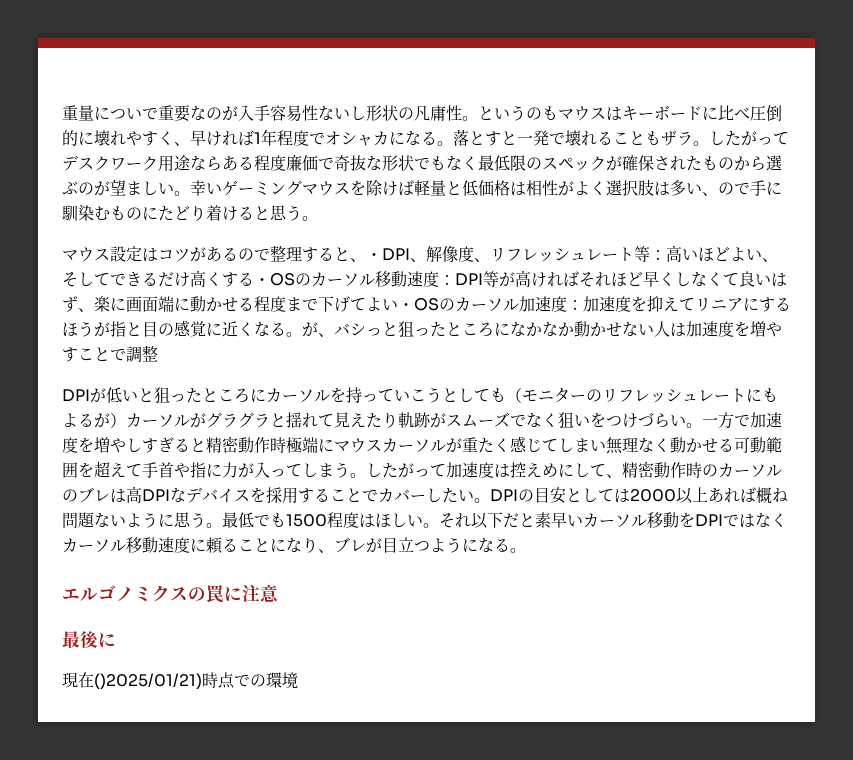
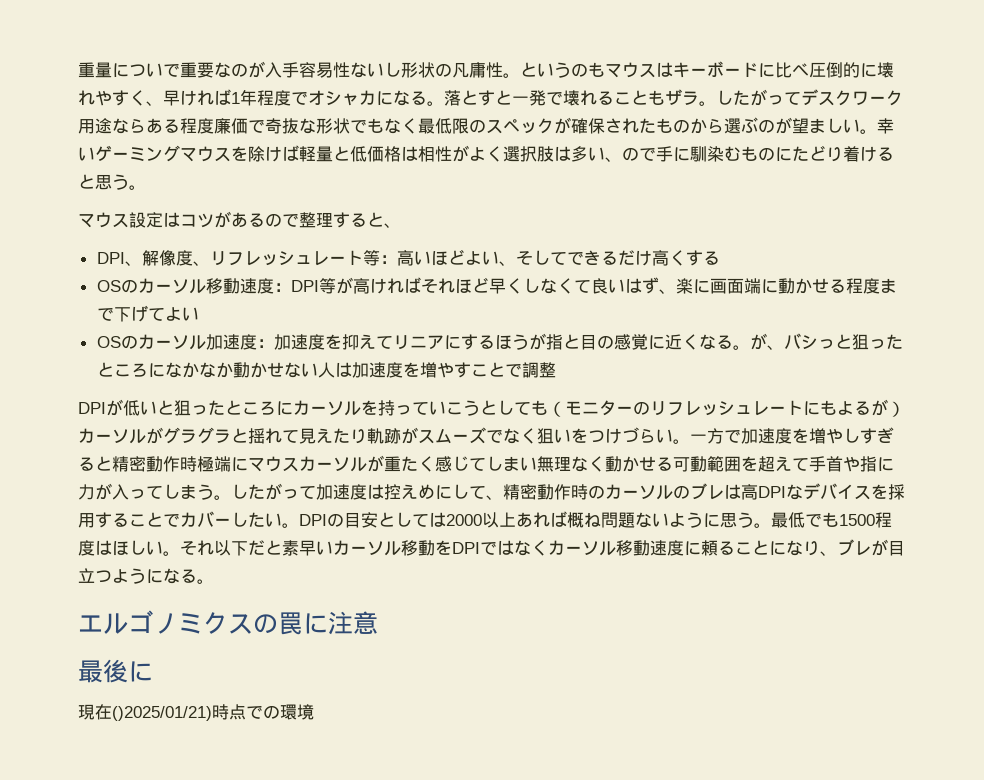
- マウス設定はコツがあるので整理すると、・DPI、解像度、リフレッシュレート等：
+ マウス設定はコツがあるので整理すると、
+ DPI、解像度、リフレッシュレート等：
- 高いほどよい、そしてできるだけ高くする・OSのカーソル移動速度：
+ 高いほどよい、そしてできるだけ高くする
+ OSのカーソル移動速度：
- DPI等が高ければそれほど早くしなくて良いはず、楽に画面端に動かせる程度まで下げてよい・OSのカーソル加速度：
+ DPI等が高ければそれほど早くしなくて良いはず、楽に画面端に動かせる程度まで下げてよい
+ OSのカーソル加速度：

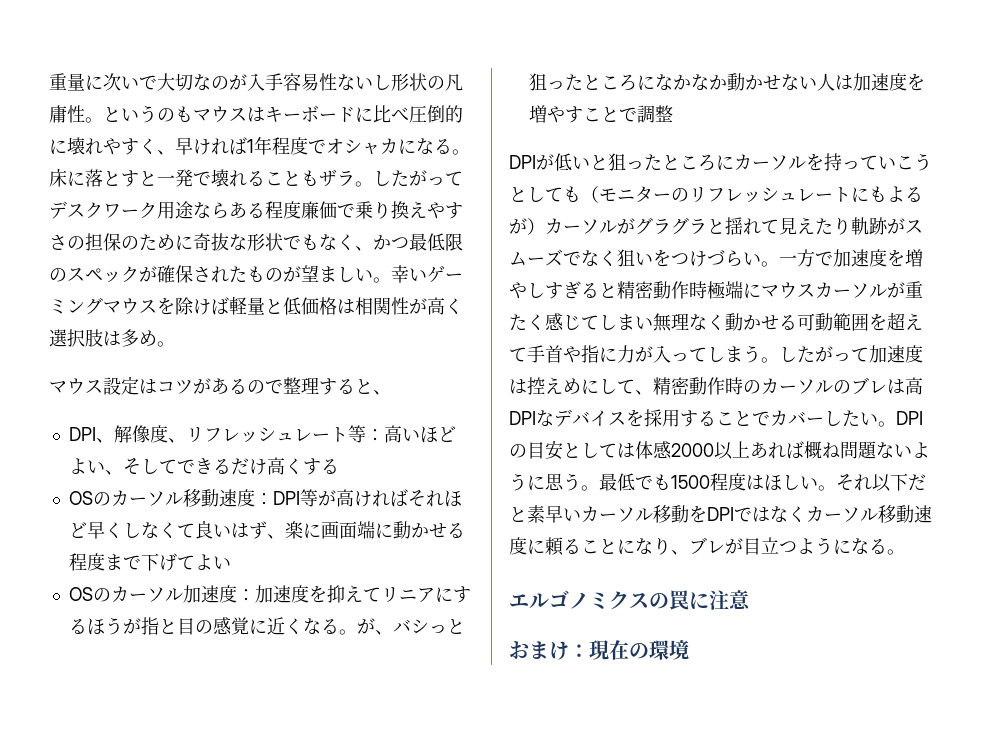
- 重量についで重要なのが入手容易性ないし形状の凡庸性。
+ 重量に次いで大切なのが入手容易性ないし形状の凡庸性。
- 落とすと一発で壊れることもザラ。
+ 床に落とすと一発で壊れることもザラ。
- したがってデスクワーク用途ならある程度廉価で奇抜な形状でもなく最低限のスペックが確保されたものから選ぶのが望ましい。
+ したがってデスクワーク用途ならある程度廉価で乗り換えやすさの担保のために奇抜な形状でもなく、かつ最低限のスペックが確保されたものが望ましい。
- 幸いゲーミングマウスを除けば軽量と低価格は相性がよく選択肢は多い、ので手に馴染むものにたどり着けると思う。
+ 幸いゲーミングマウスを除けば軽量と低価格は相関性が高く選択肢は多め。
- DPIの目安としては2000以上あれば概ね問題ないように思う。
+ DPIの目安としては体感2000以上あれば概ね問題ないように思う。
- 最後に
- 現在()2025/01/21)時点での環境
+ おまけ：現在の環境

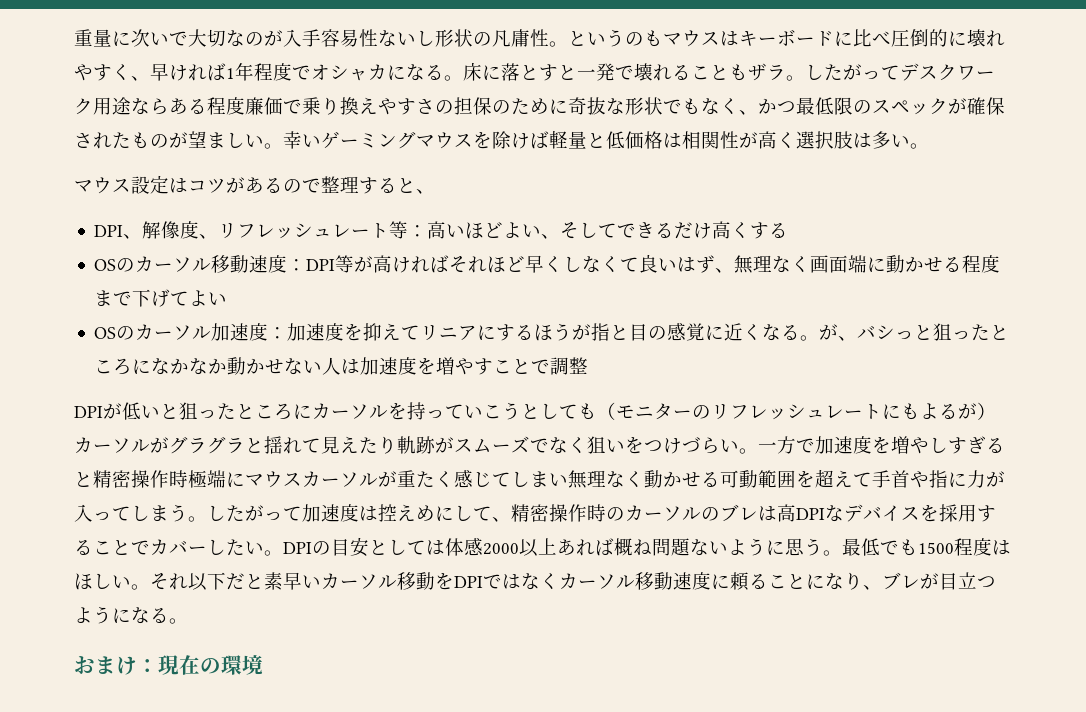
- 幸いゲーミングマウスを除けば軽量と低価格は相関性が高く選択肢は多め。
+ 幸いゲーミングマウスを除けば軽量と低価格は相関性が高く選択肢は多い。
- OSのカーソル移動速度：DPI等が高ければそれほど早くしなくて良いはず、楽に画面端に動かせる程度まで下げてよい
+ OSのカーソル移動速度：DPI等が高ければそれほど早くしなくて良いはず、無理なく画面端に動かせる程度まで下げてよい
- 一方で加速度を増やしすぎると精密動作時極端にマウスカーソルが重たく感じてしまい無理なく動かせる可動範囲を超えて手首や指に力が入ってしまう。
+ 一方で加速度を増やしすぎると精密操作時極端にマウスカーソルが重たく感じてしまい無理なく動かせる可動範囲を超えて手首や指に力が入ってしまう。
- したがって加速度は控えめにして、精密動作時のカーソルのブレは高DPIなデバイスを採用することでカバーしたい。
+ したがって加速度は控えめにして、精密操作時のカーソルのブレは高DPIなデバイスを採用することでカバーしたい。
- エルゴノミクスの罠に注意

